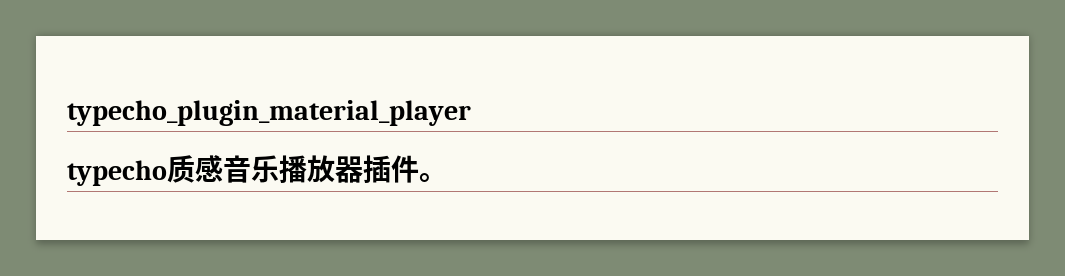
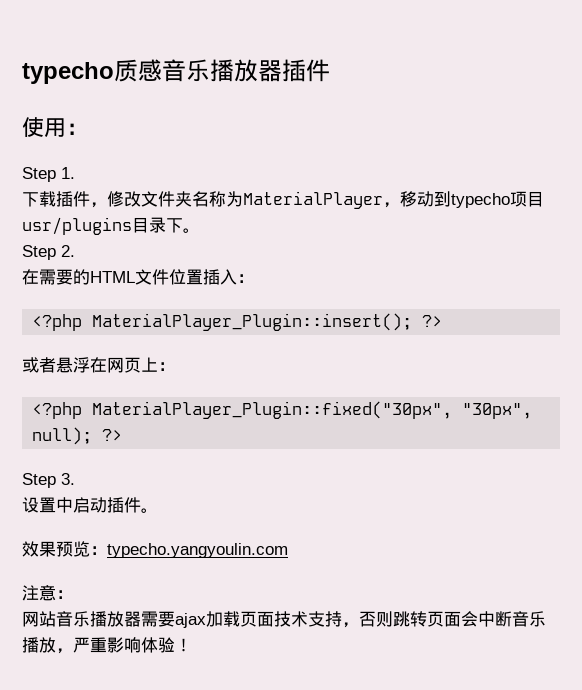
- typecho_plugin_material_player
- typecho质感音乐播放器插件。
+ typecho质感音乐播放器插件
+ 使用：
+ Step 1.
+ 下载插件，修改文件夹名称为MaterialPlayer，移动到typecho项目usr/plugins目录下。
+ Step 2.
+ 在需要的HTML文件位置插入：
+ <?php MaterialPlayer_Plugin::insert(); ?>
+ 或者悬浮在网页上：
+ <?php MaterialPlayer_Plugin::fixed("30px", "30px", null); ?>
+ Step 3.
+ 设置中启动插件。
+ 效果预览：typecho.yangyoulin.com
+ 注意：
+ 网站音乐播放器需要ajax加载页面技术支持，否则跳转页面会中断音乐播放，严重影响体验！

